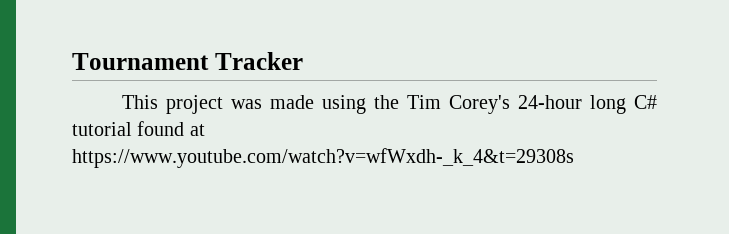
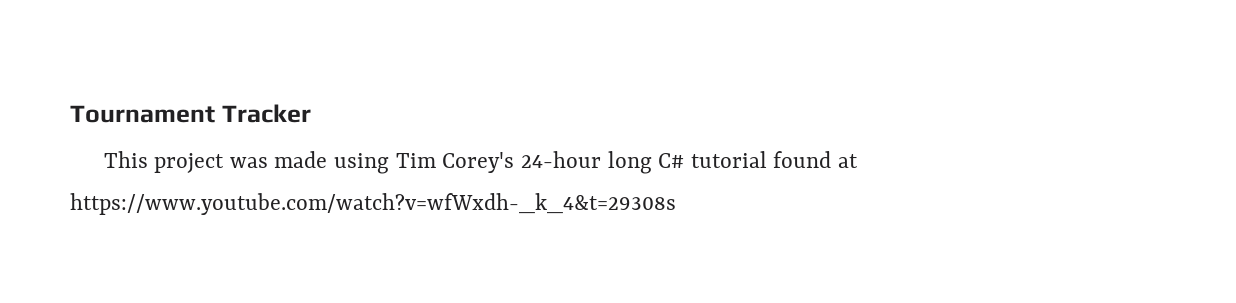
- This project was made using the Tim Corey's 24-hour long C# tutorial found at https://www.youtube.com/watch?v=wfWxdh-_k_4&t=29308s
+ This project was made using Tim Corey's 24-hour long C# tutorial found at https://www.youtube.com/watch?v=wfWxdh-_k_4&t=29308s

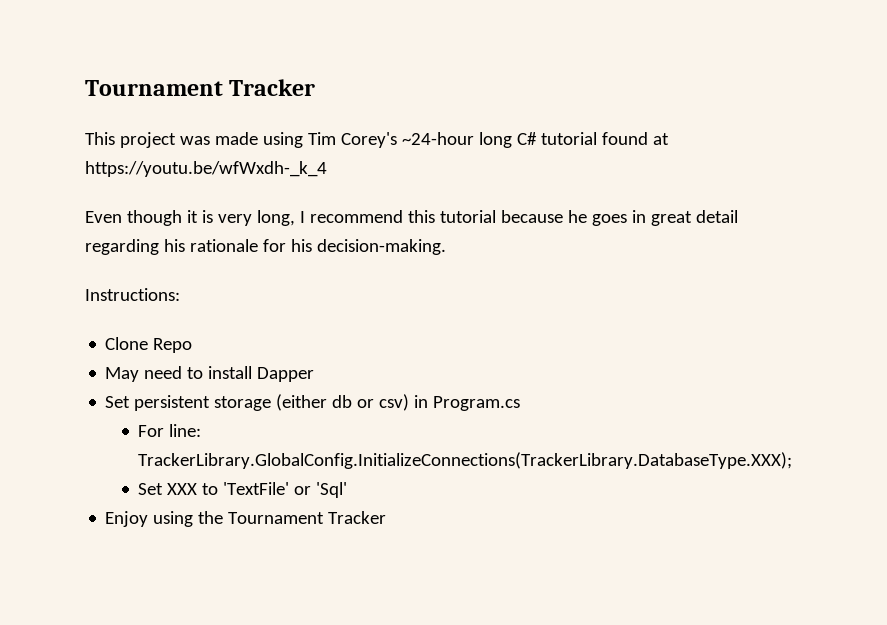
- This project was made using Tim Corey's 24-hour long C# tutorial found at https://www.youtube.com/watch?v=wfWxdh-_k_4&t=29308s
+ This project was made using Tim Corey's ~24-hour long C# tutorial found at https://youtu.be/wfWxdh-_k_4
+ Even though it is very long, I recommend this tutorial because he goes in great detail regarding his rationale for his decision-making.
+ Instructions:
+ Clone Repo
+ May need to install Dapper
+ Set persistent storage (either db or csv) in Program.cs
+ For line: TrackerLibrary.GlobalConfig.InitializeConnections(TrackerLibrary.DatabaseType.XXX);
+ Set XXX to 'TextFile' or 'Sql'
+ Enjoy using the Tournament Tracker

